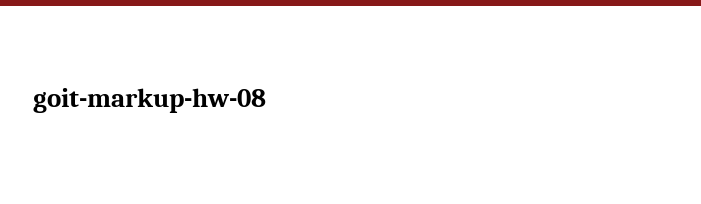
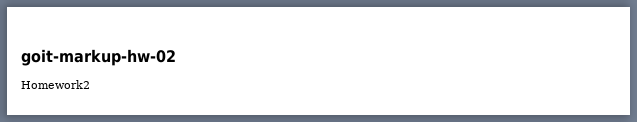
- goit-markup-hw-08
+ goit-markup-hw-02
+ Homework2

